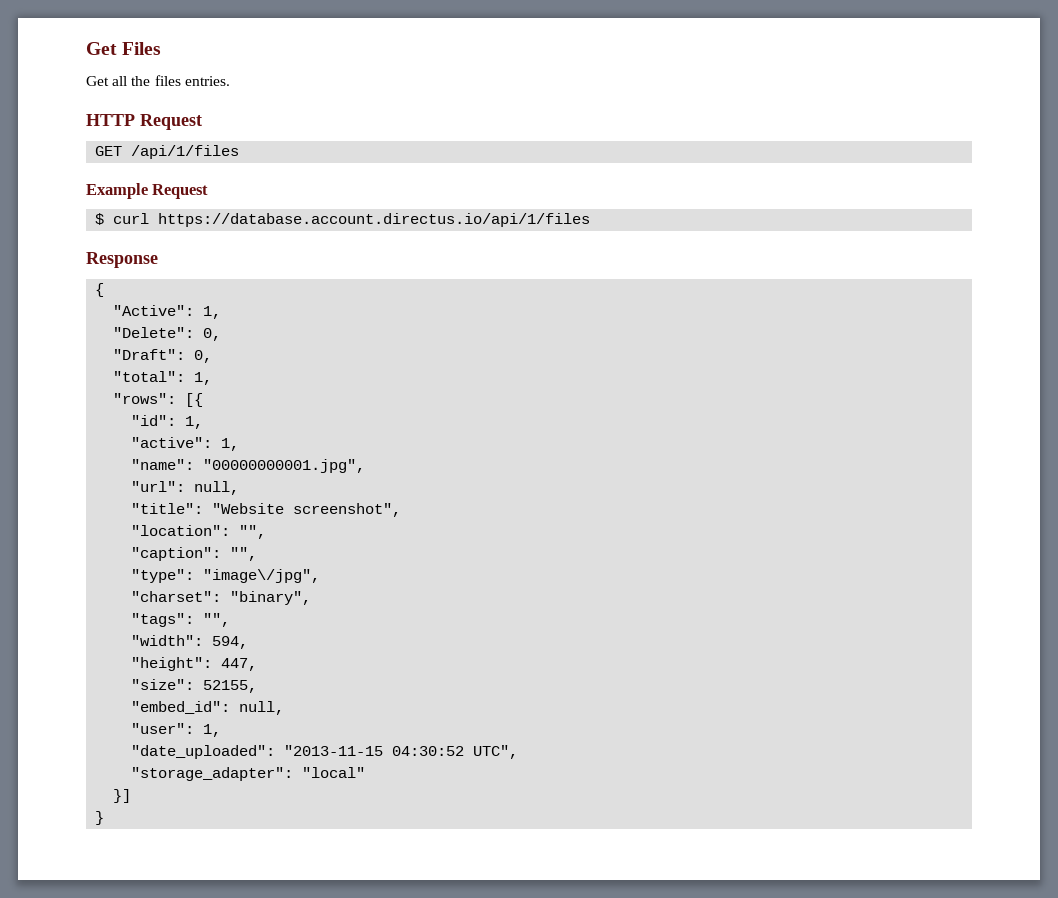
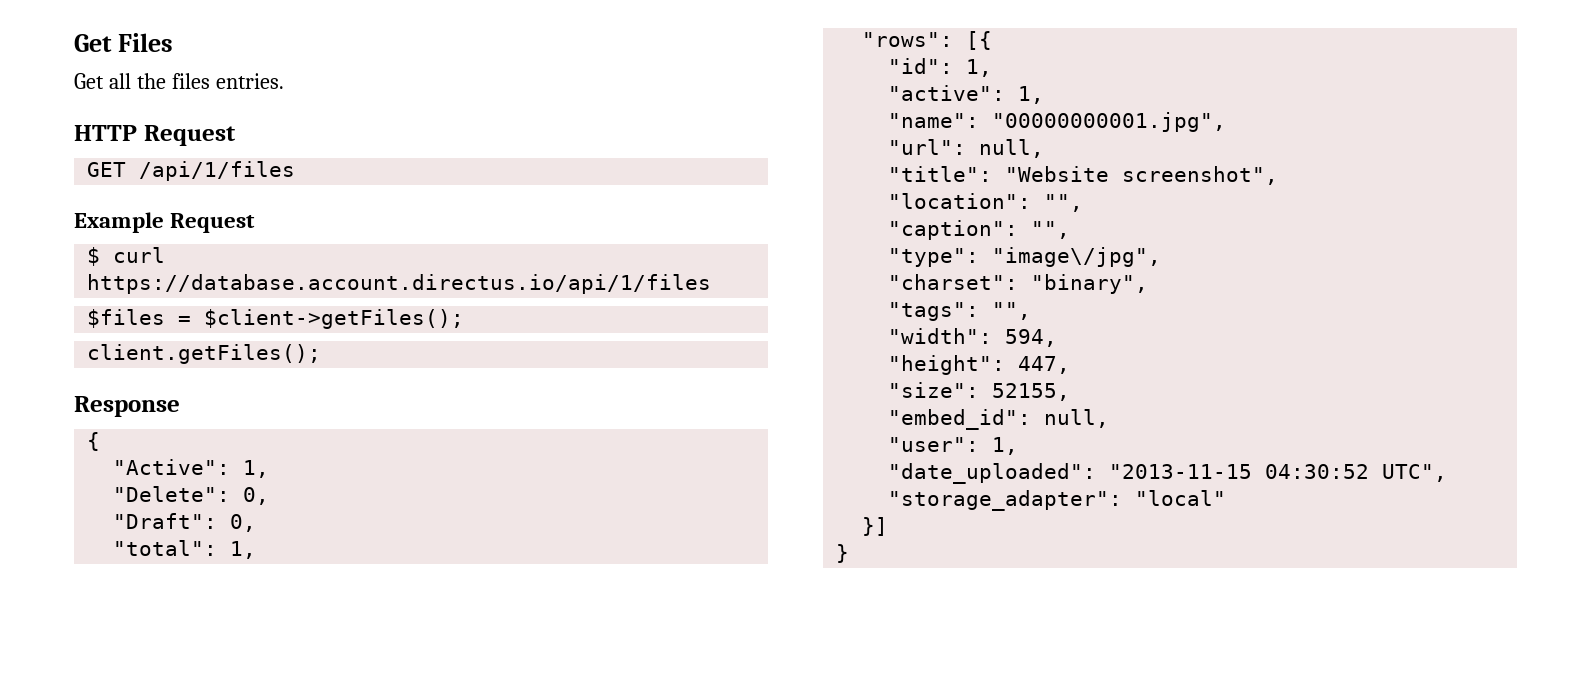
+ $files = $client->getFiles();
+ client.getFiles();

